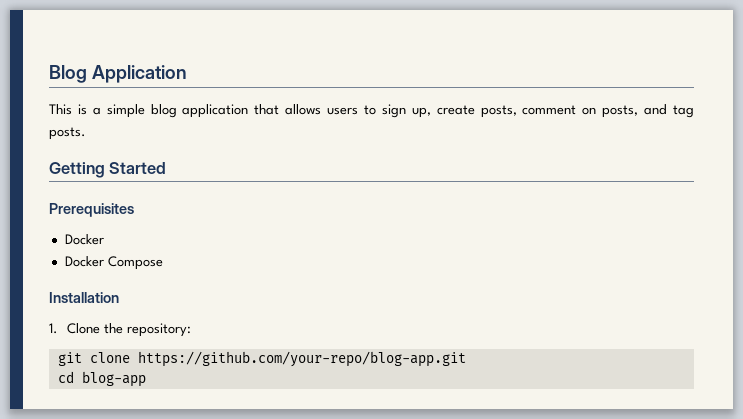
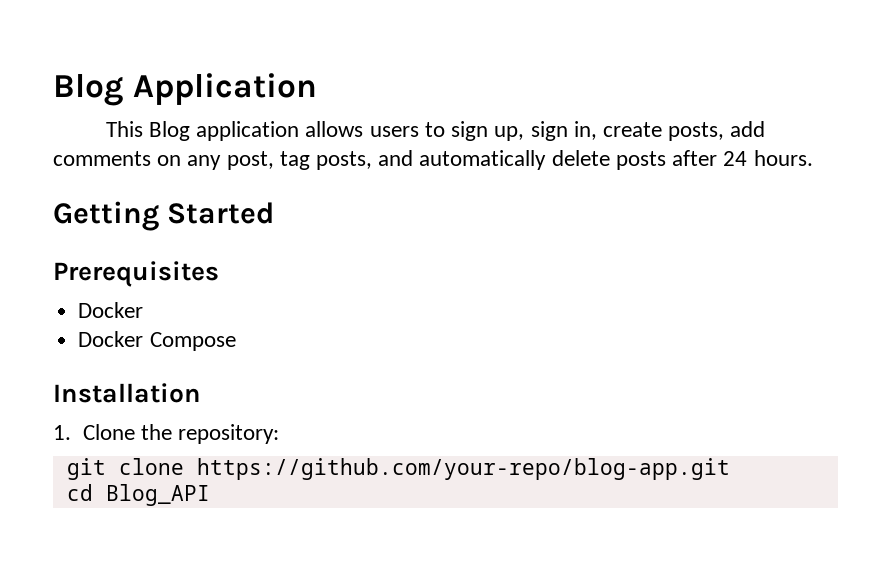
- This is a simple blog application that allows users to sign up, create posts, comment on posts, and tag posts.
+ This Blog application allows users to sign up, sign in, create posts, add comments on any post, tag posts, and automatically delete posts after 24 hours.
- cd blog-app
+ cd Blog_API

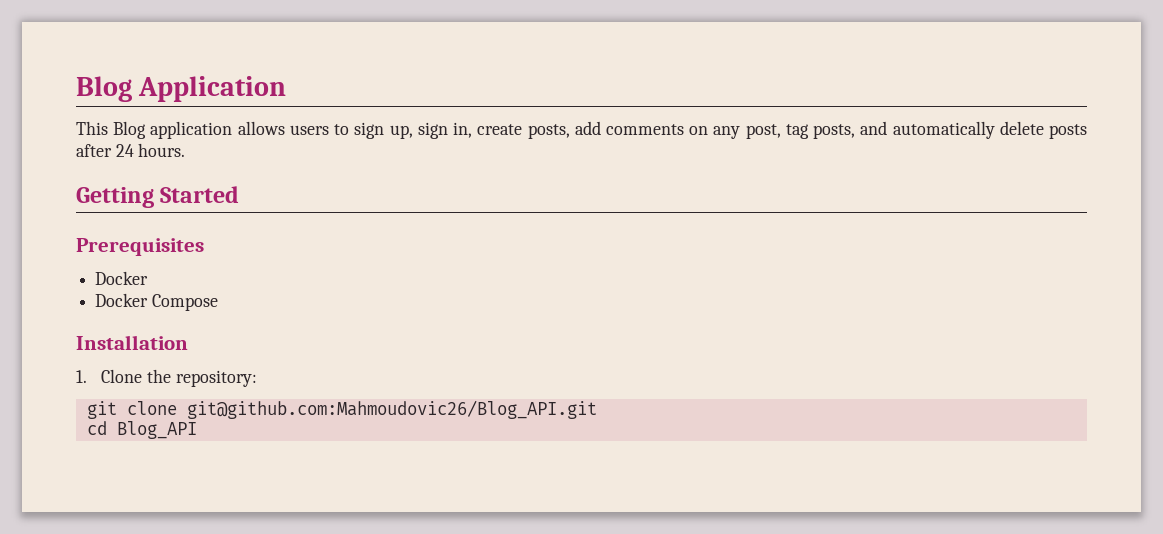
- git clone https://github.com/your-repo/blog-app.git
+ git clone git@github.com:Mahmoudovic26/Blog_API.git

